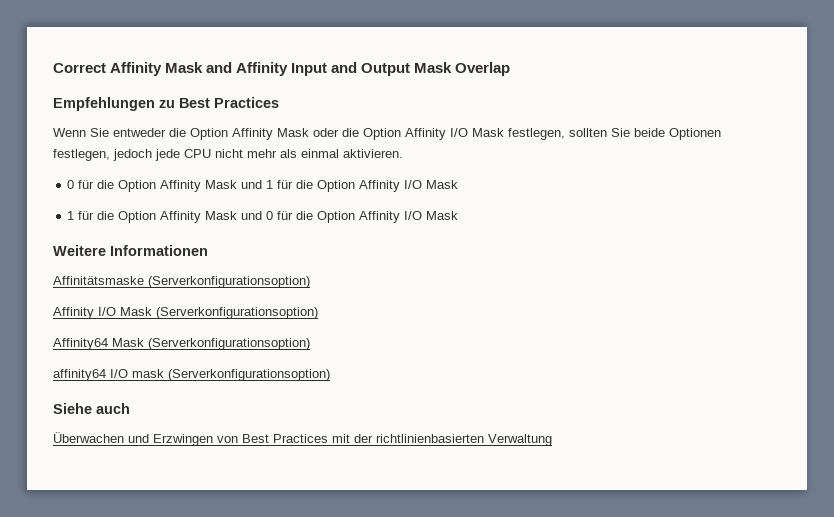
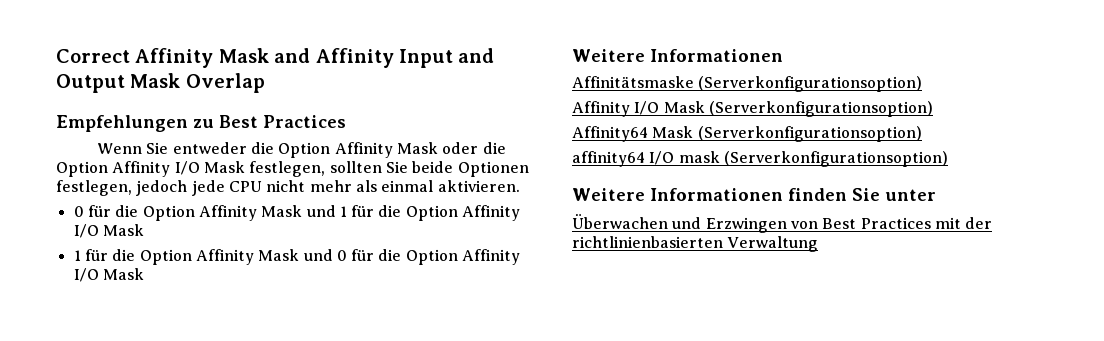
- Siehe auch
+ Weitere Informationen finden Sie unter

